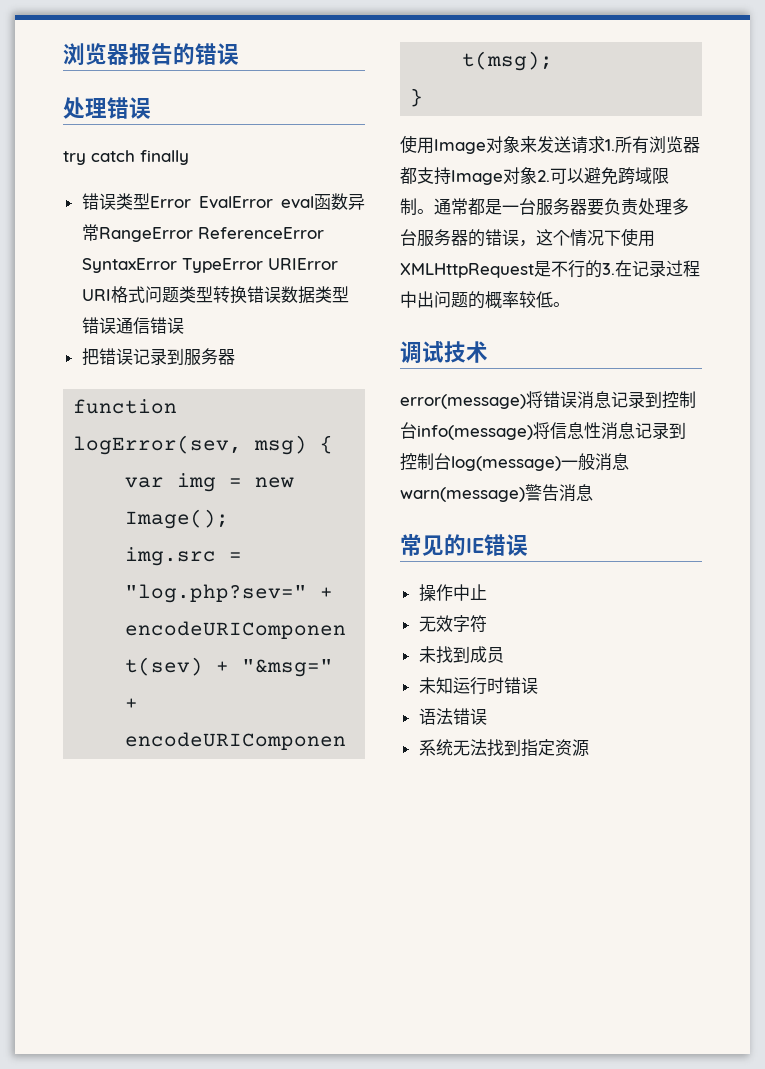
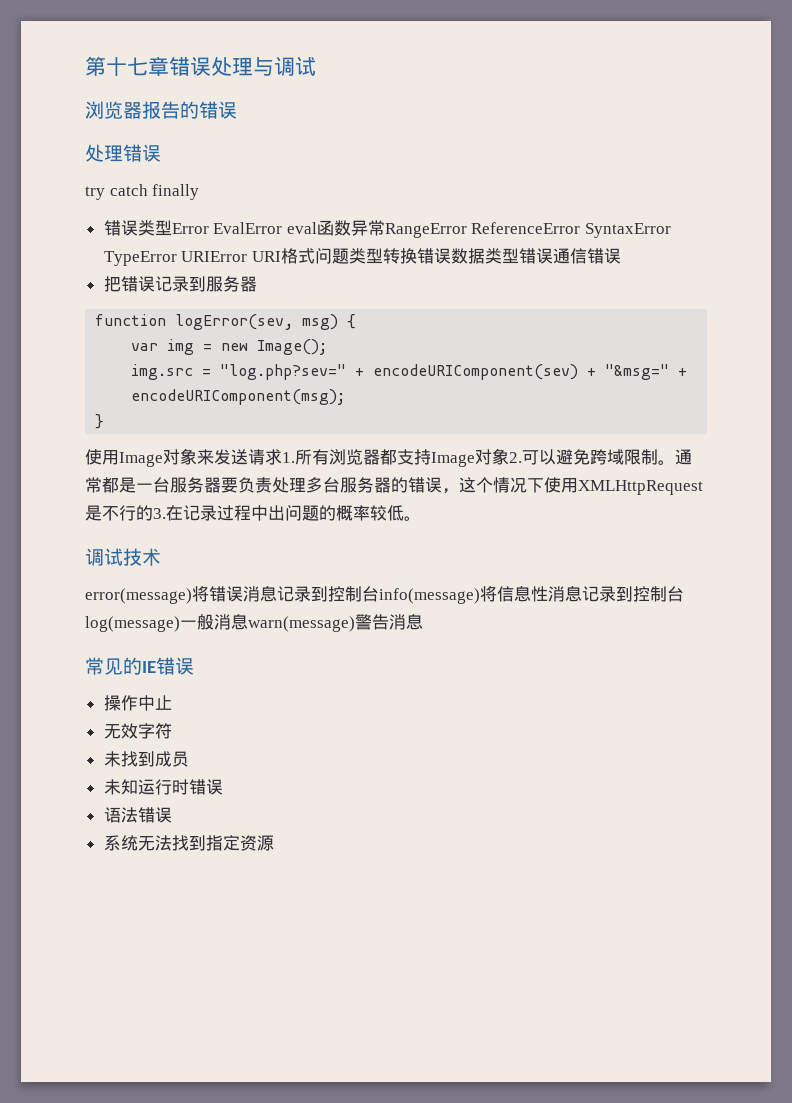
+ 第十七章错误处理与调试

